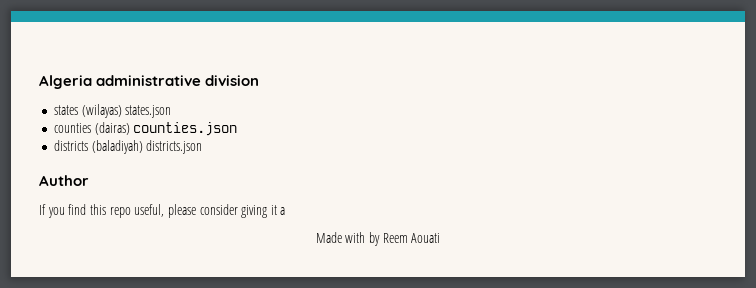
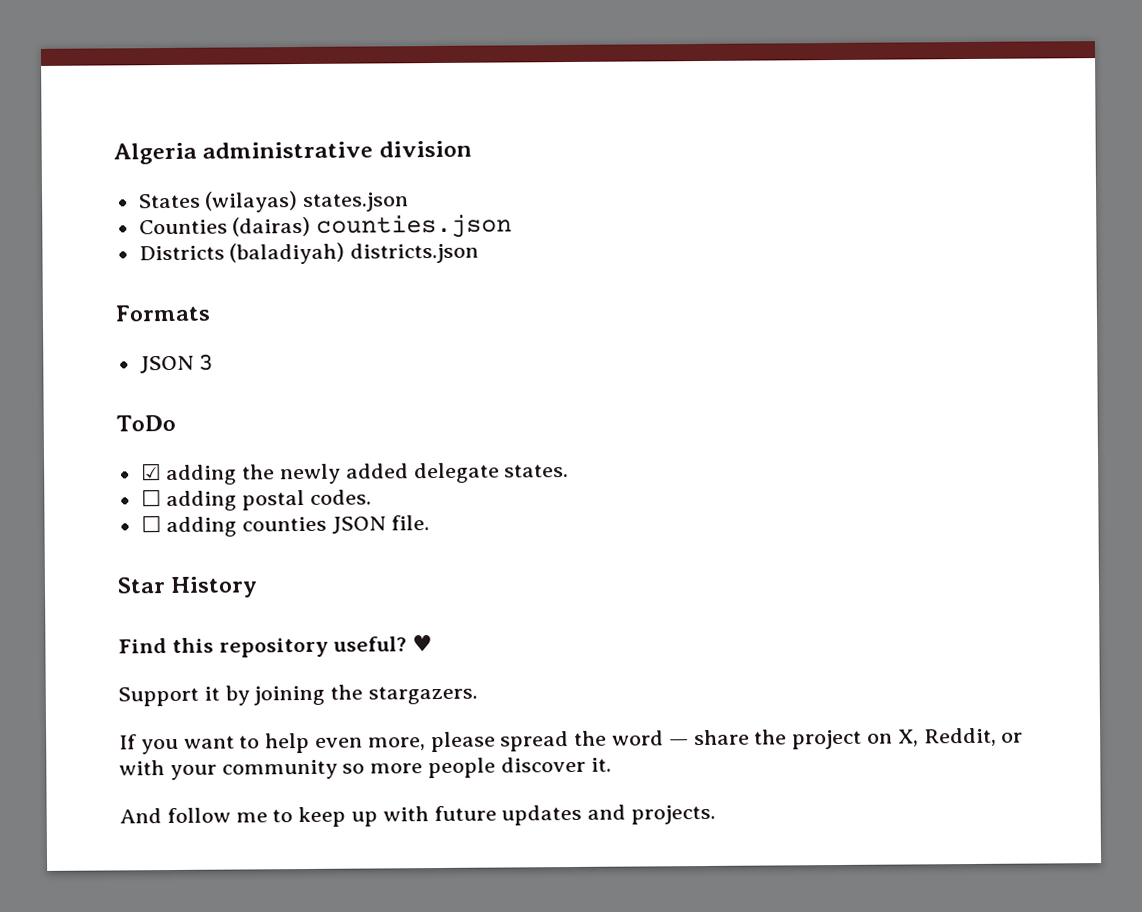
- states (wilayas) states.json
+ States (wilayas) states.json
- counties (dairas) counties.json
+ Counties (dairas) counties.json
- districts (baladiyah) districts.json
+ Districts (baladiyah) districts.json
- Author
- If you find this repo useful, please consider giving it a
- Made with by Reem Aouati
+ Formats
+ JSON 3
+ ToDo
+ ☑ adding the newly added delegate states.
+ ☐ adding postal codes.
+ ☐ adding counties JSON file.
+ Star History
+ Find this repository useful? ♥
+ Support it by joining the stargazers.
+ If you want to help even more, please spread the word — share the project on X, Reddit, or with your community so more people discover it.
+ And follow me to keep up with future updates and projects.

